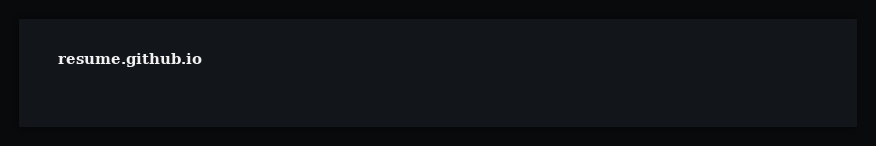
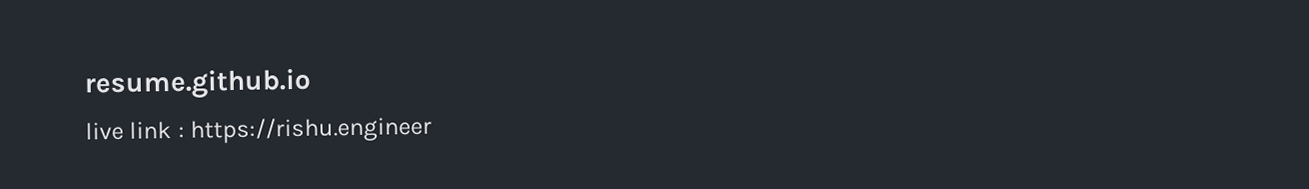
+ live link : https://rishu.engineer

